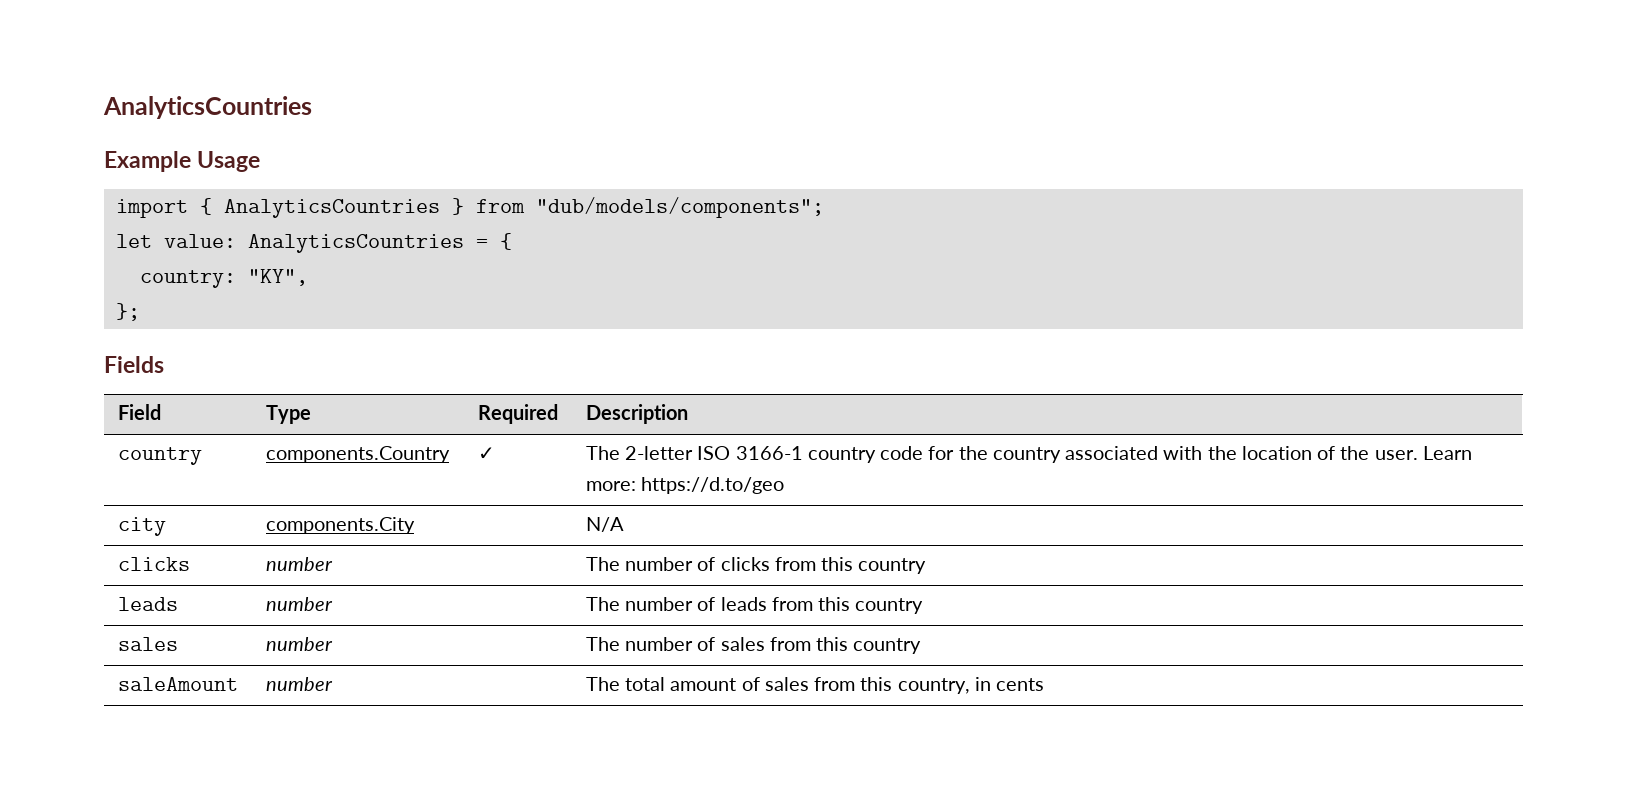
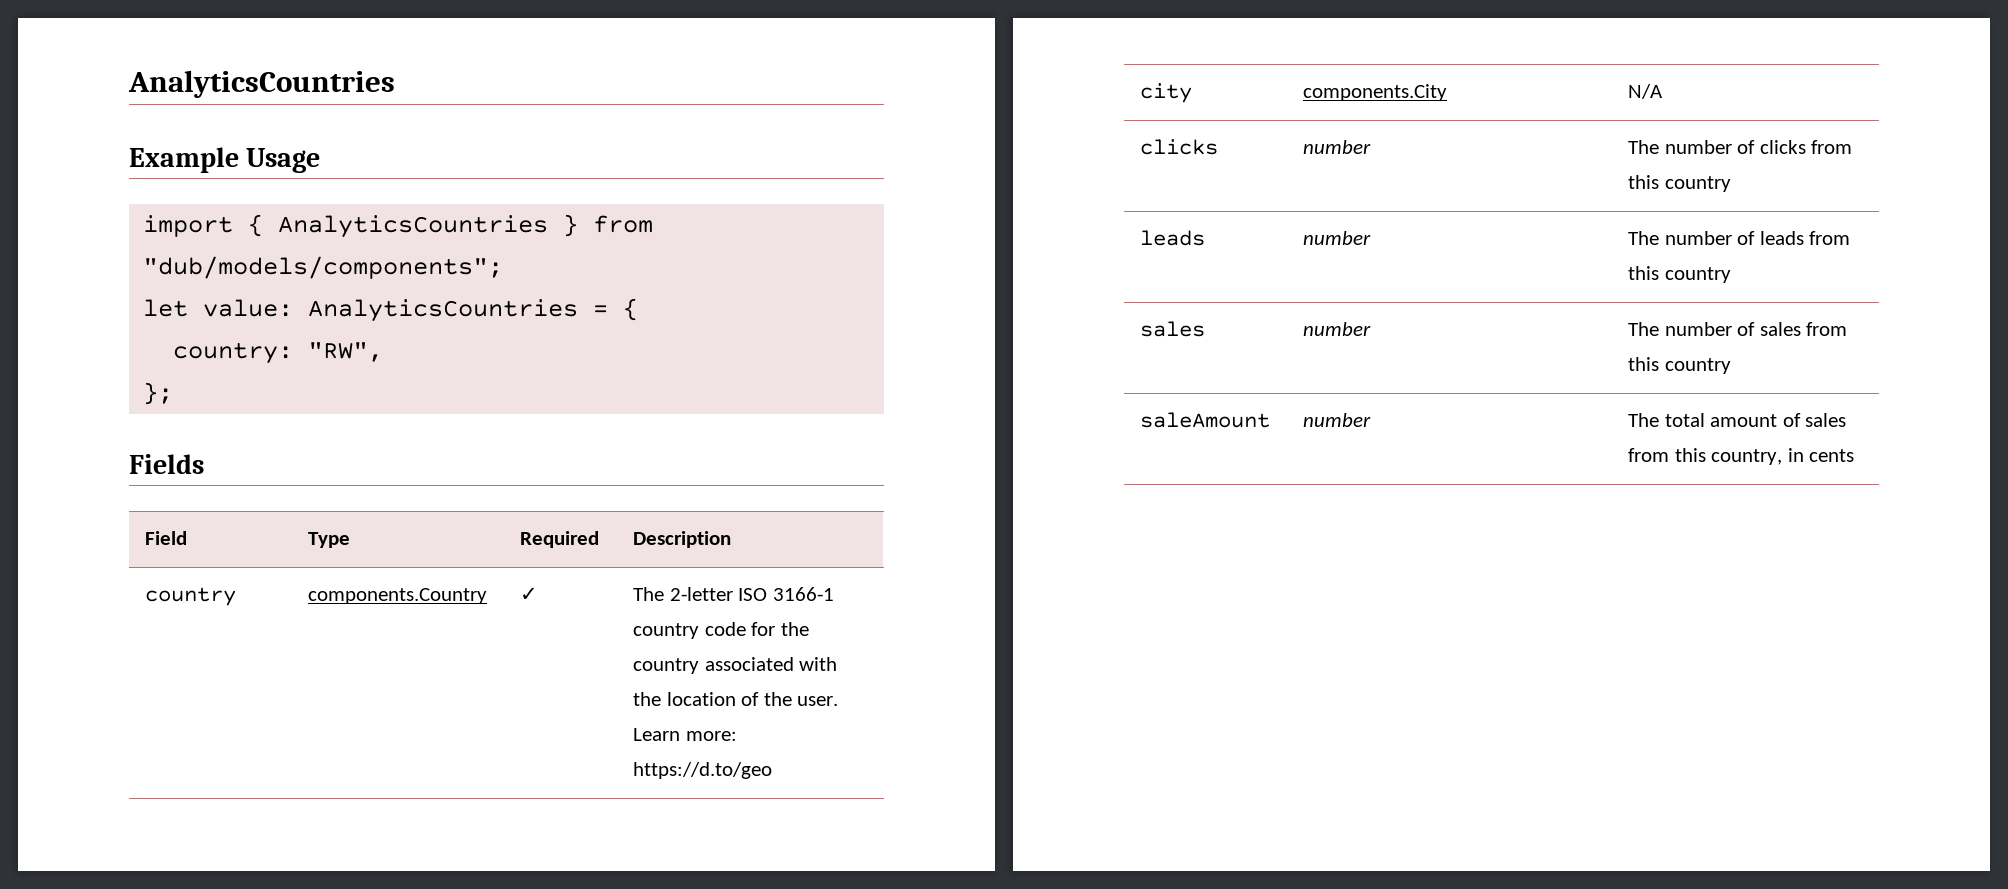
- country: "KY",
+ country: "RW",

